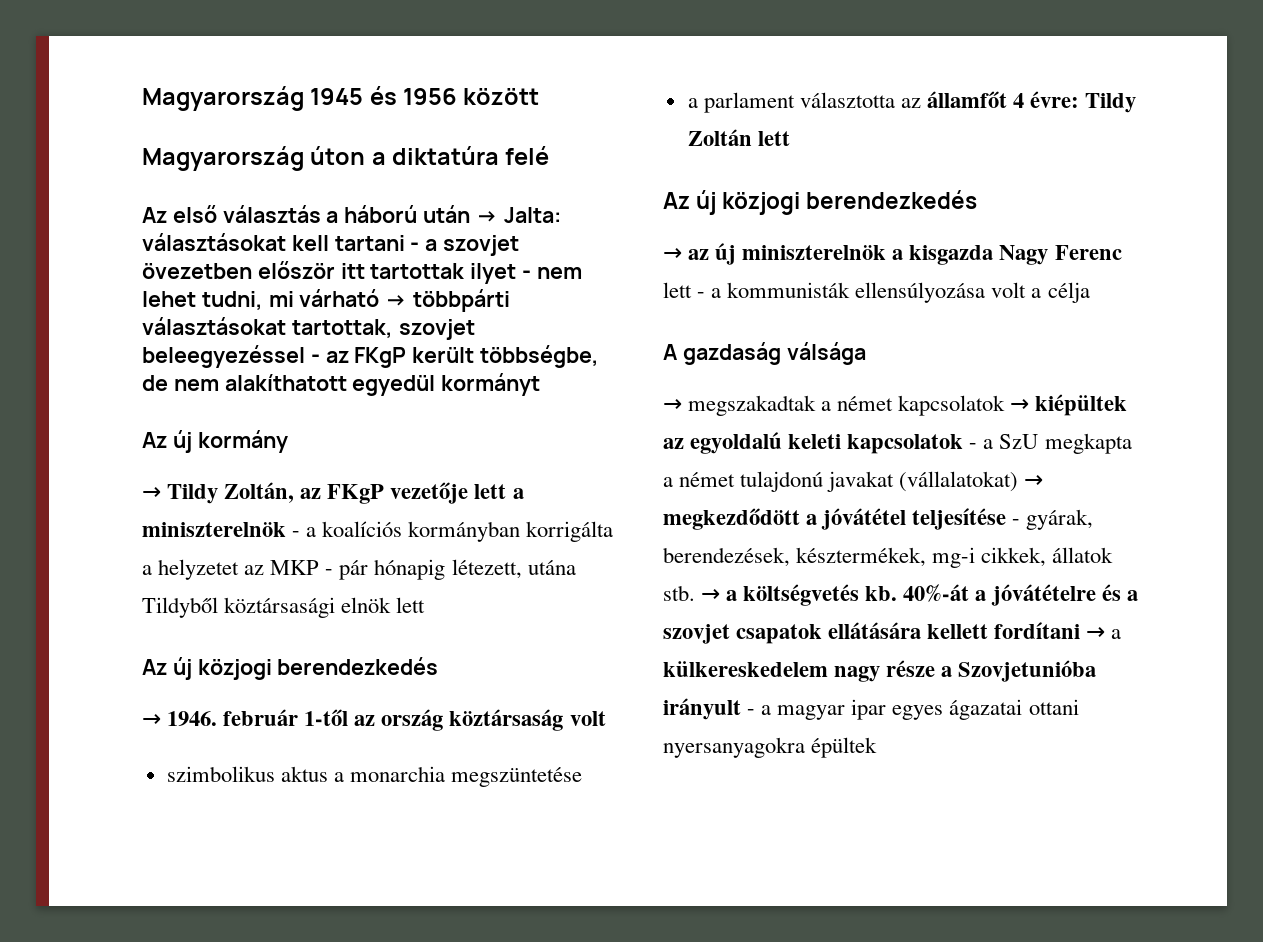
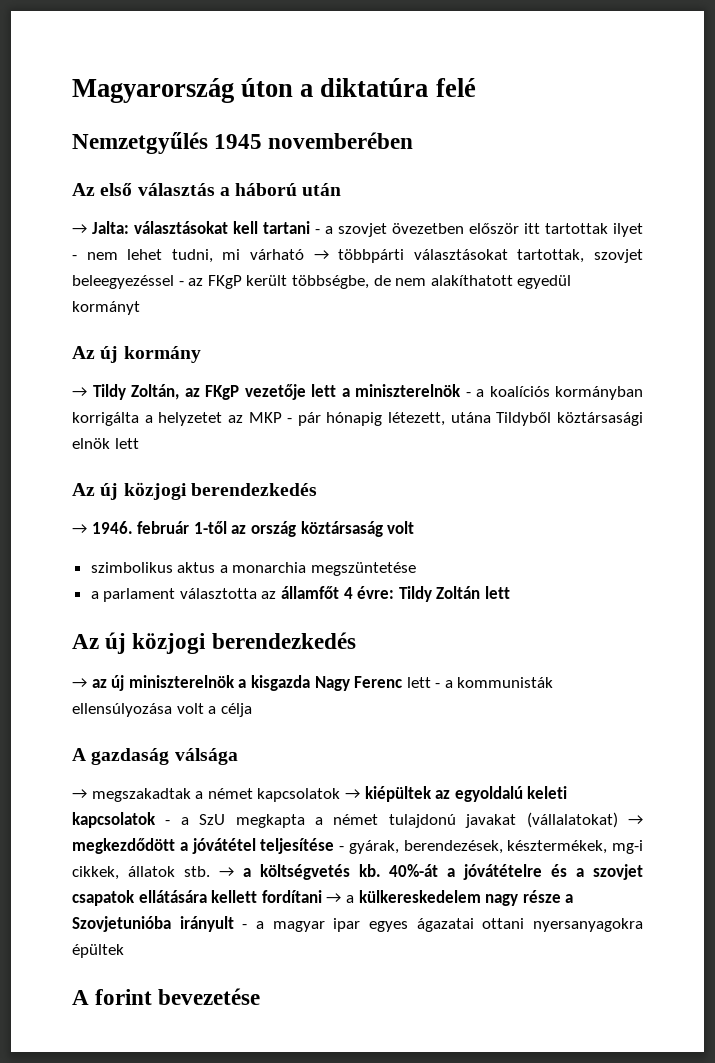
- Magyarország 1945 és 1956 között
+ Nemzetgyűlés 1945 novemberében
- Az első választás a háború után → Jalta: választásokat kell tartani - a szovjet övezetben először itt tartottak ilyet - nem lehet tudni, mi várható → többpárti választásokat tartottak, szovjet beleegyezéssel - az FKgP került többségbe, de nem alakíthatott egyedül kormányt
+ Az első választás a háború után
+ → Jalta: választásokat kell tartani - a szovjet övezetben először itt tartottak ilyet - nem lehet tudni, mi várható → többpárti választásokat tartottak, szovjet beleegyezéssel - az FKgP került többségbe, de nem alakíthatott egyedül kormányt
+ A forint bevezetése

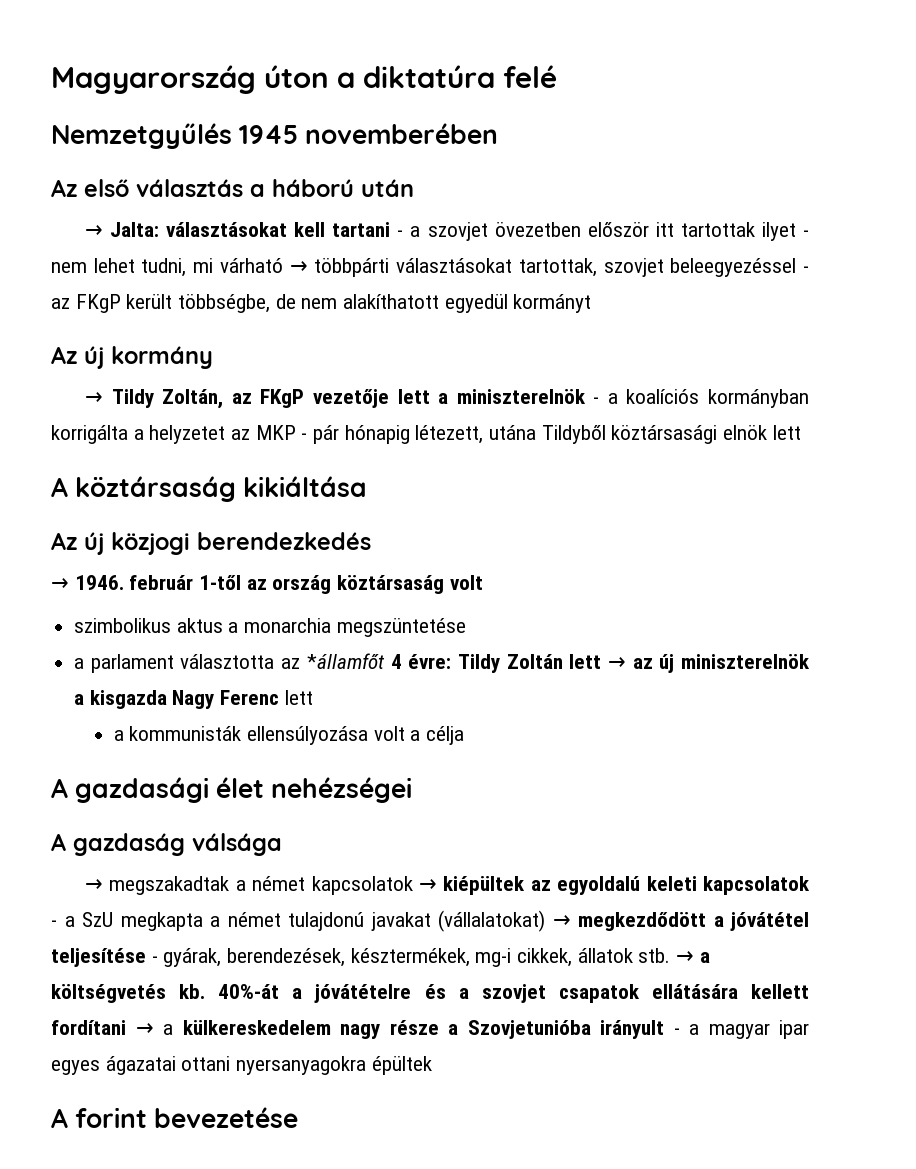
+ A köztársaság kikiáltása
- a parlament választotta az államfőt 4 évre: Tildy Zoltán lett
- Az új közjogi berendezkedés
- → az új miniszterelnök a kisgazda Nagy Ferenc lett - a kommunisták ellensúlyozása volt a célja
+ a parlament választotta az *államfőt 4 évre: Tildy Zoltán lett → az új miniszterelnök a kisgazda Nagy Ferenc lett
+ a kommunisták ellensúlyozása volt a célja
+ A gazdasági élet nehézségei

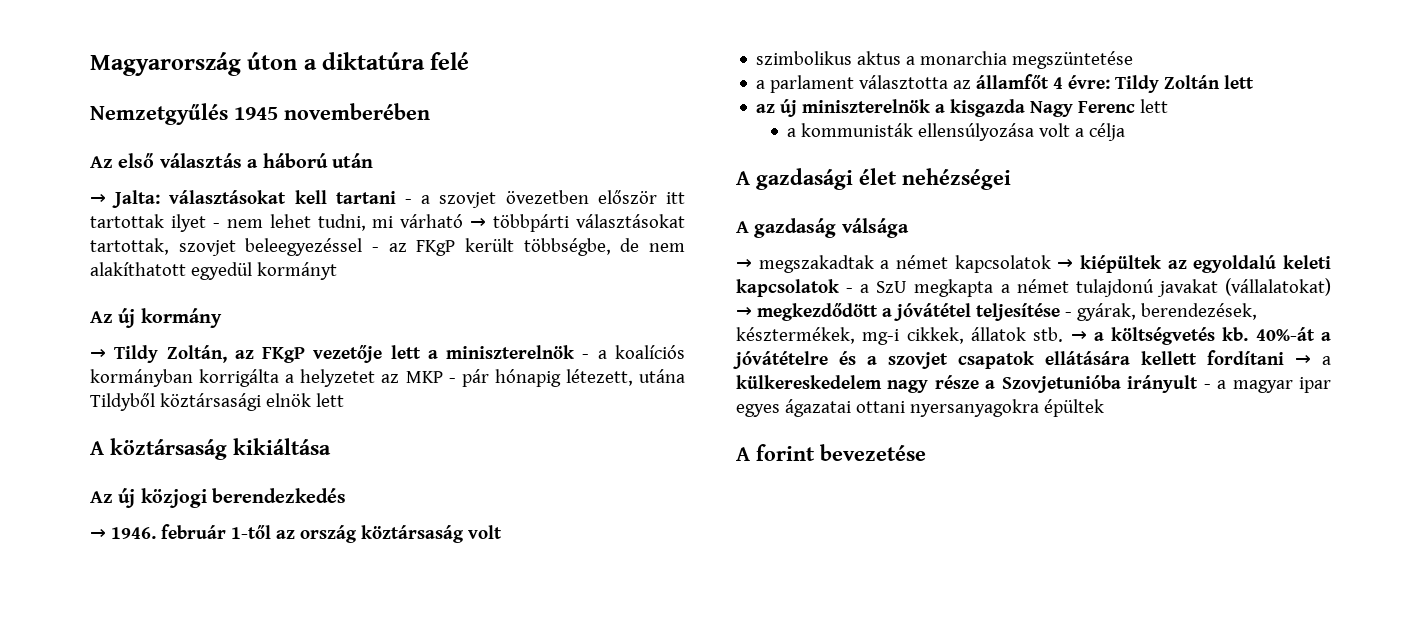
- a parlament választotta az *államfőt 4 évre: Tildy Zoltán lett → az új miniszterelnök a kisgazda Nagy Ferenc lett
+ a parlament választotta az államfőt 4 évre: Tildy Zoltán lett
+ az új miniszterelnök a kisgazda Nagy Ferenc lett

